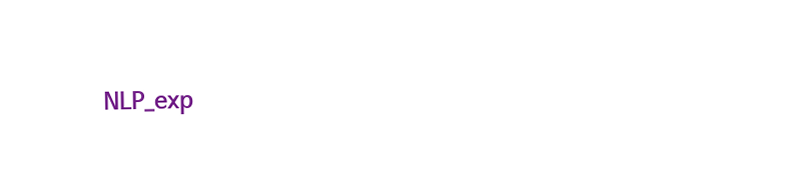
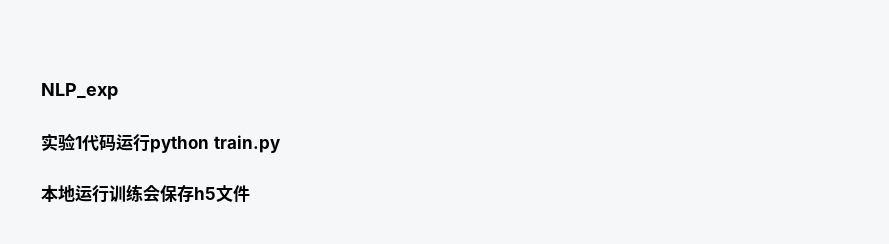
+ 实验1代码运行python train.py
+ 本地运行训练会保存h5文件

